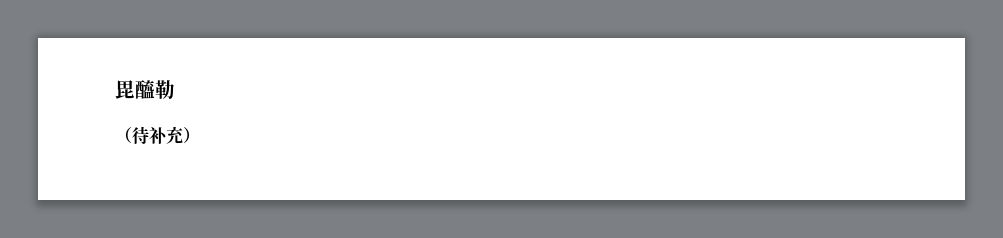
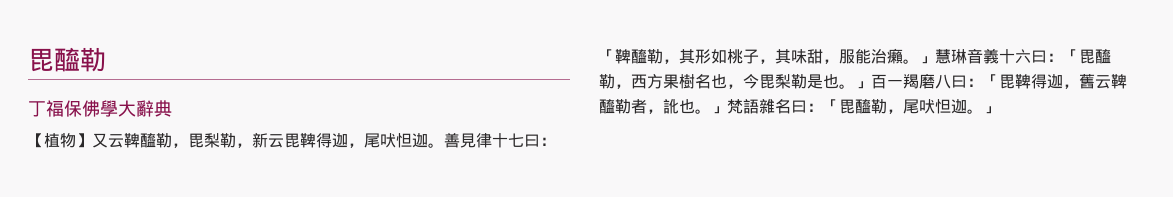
- （待补充）
+ 丁福保佛學大辭典
+ 【植物】又云鞞醯勒，毘梨勒，新云毘鞞得迦，尾吠怛迦。善見律十七曰：「鞞醯勒，其形如桃子，其味甜，服能治癩。」慧琳音義十六曰：「毘醯勒，西方果樹名也，今毘梨勒是也。」百一羯磨八曰：「毘鞞得迦，舊云鞞醯勒者，訛也。」梵語雜名曰：「毘醯勒，尾吠怛迦。」

